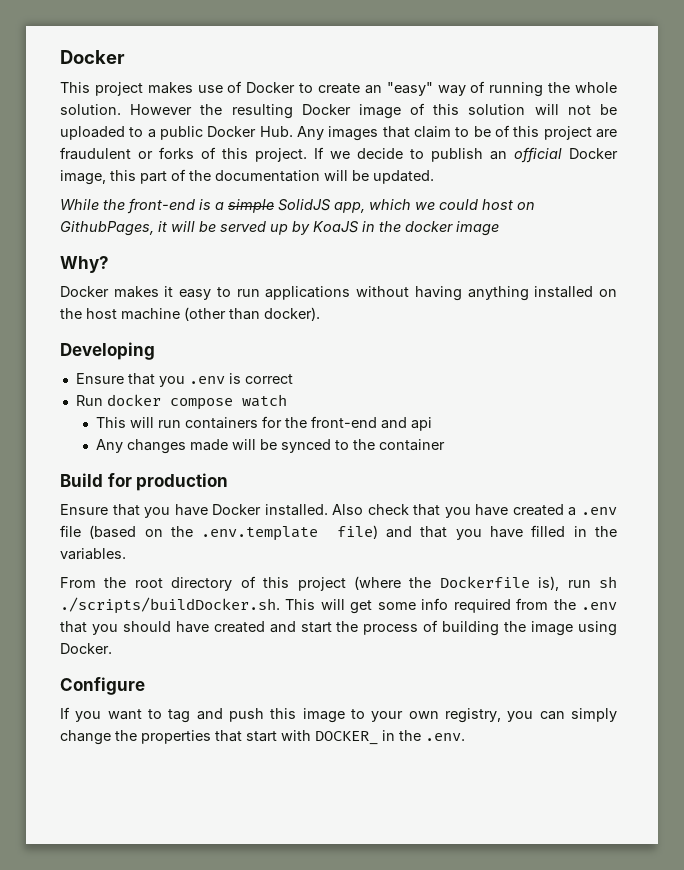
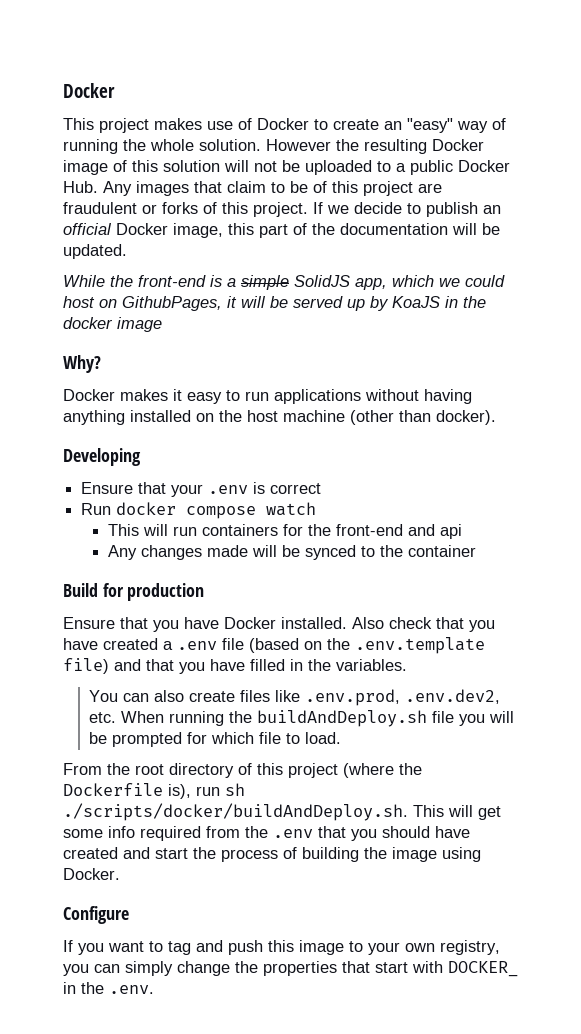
- Ensure that you .env is correct
+ Ensure that your .env is correct
+ You can also create files like .env.prod, .env.dev2, etc. When running the buildAndDeploy.sh file you will be prompted for which file to load.
- From the root directory of this project (where the Dockerfile is), run sh ./scripts/buildDocker.sh. This will get some info required from the .env that you should have created and start the process of building the image using Docker.
+ From the root directory of this project (where the Dockerfile is), run sh ./scripts/docker/buildAndDeploy.sh. This will get some info required from the .env that you should have created and start the process of building the image using Docker.

